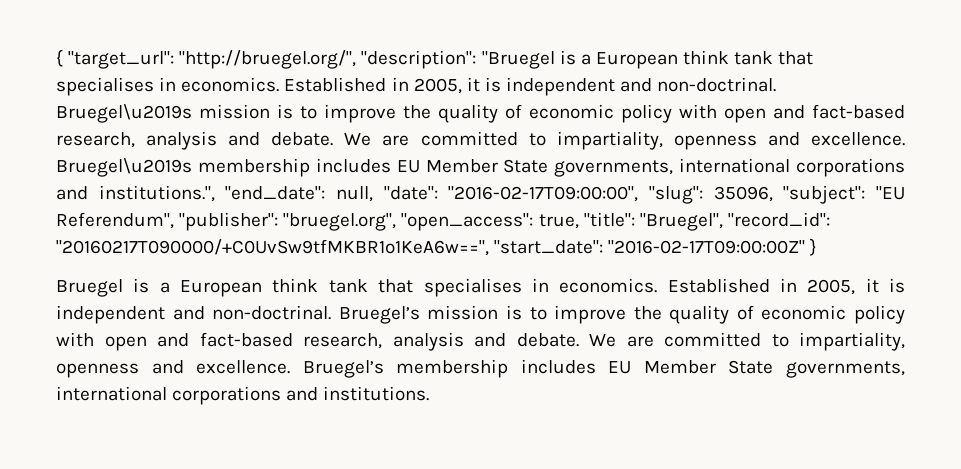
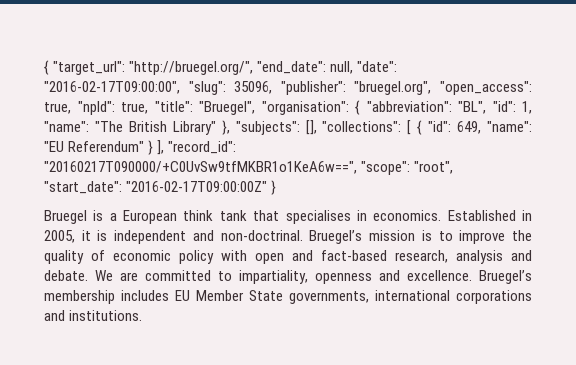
- { "target_url": "http://bruegel.org/", "description": "Bruegel is a European think tank that specialises in economics. Established in 2005, it is independent and non-doctrinal. Bruegel\u2019s mission is to improve the quality of economic policy with open and fact-based research, analysis and debate. We are committed to impartiality, openness and excellence. Bruegel\u2019s membership includes EU Member State governments, international corporations and institutions.", "end_date": null, "date": "2016-02-17T09:00:00", "slug": 35096, "subject": "EU Referendum", "publisher": "bruegel.org", "open_access": true, "title": "Bruegel", "record_id": "20160217T090000/+C0UvSw9tfMKBR1o1KeA6w==", "start_date": "2016-02-17T09:00:00Z" }
+ { "target_url": "http://bruegel.org/", "end_date": null, "date": "2016-02-17T09:00:00", "slug": 35096, "publisher": "bruegel.org", "open_access": true, "npld": true, "title": "Bruegel", "organisation": { "abbreviation": "BL", "id": 1, "name": "The British Library" }, "subjects": [], "collections": [ { "id": 649, "name": "EU Referendum" } ], "record_id": "20160217T090000/+C0UvSw9tfMKBR1o1KeA6w==", "scope": "root", "start_date": "2016-02-17T09:00:00Z" }

